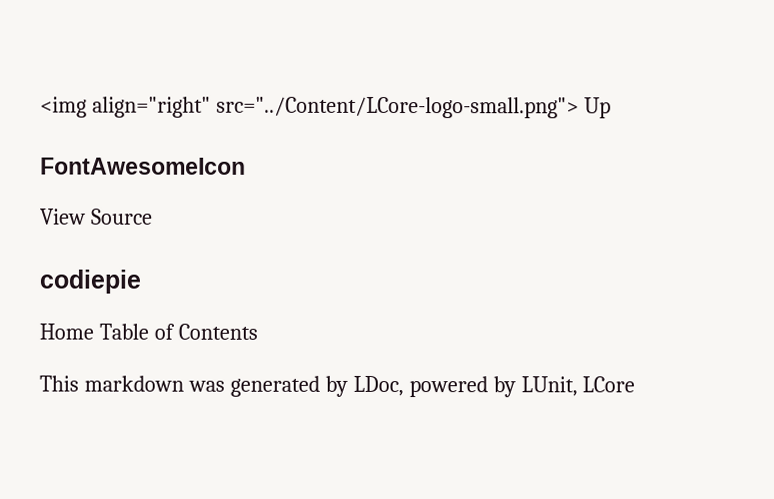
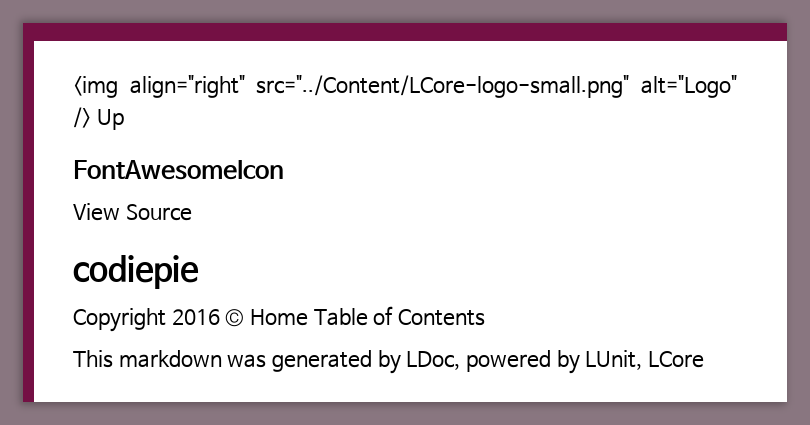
- <img align="right" src="../Content/LCore-logo-small.png"> Up
+ <img align="right" src="../Content/LCore-logo-small.png" alt="Logo" /> Up
- Home Table of Contents
+ Copyright 2016 © Home Table of Contents

